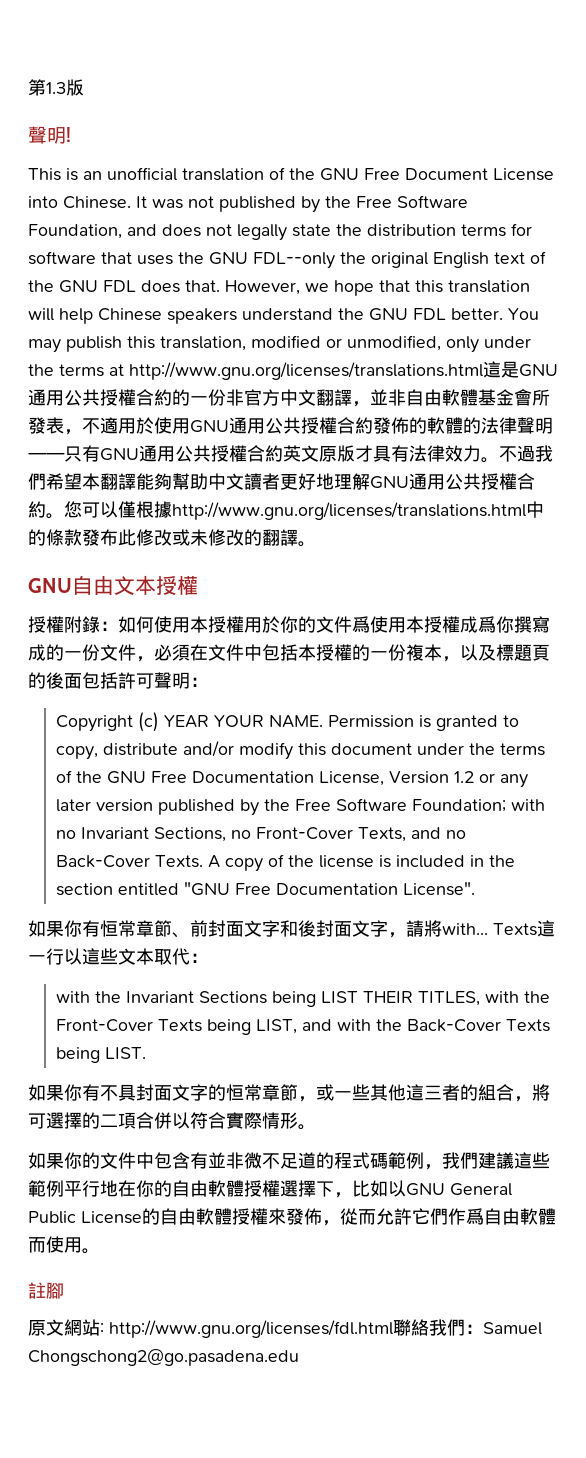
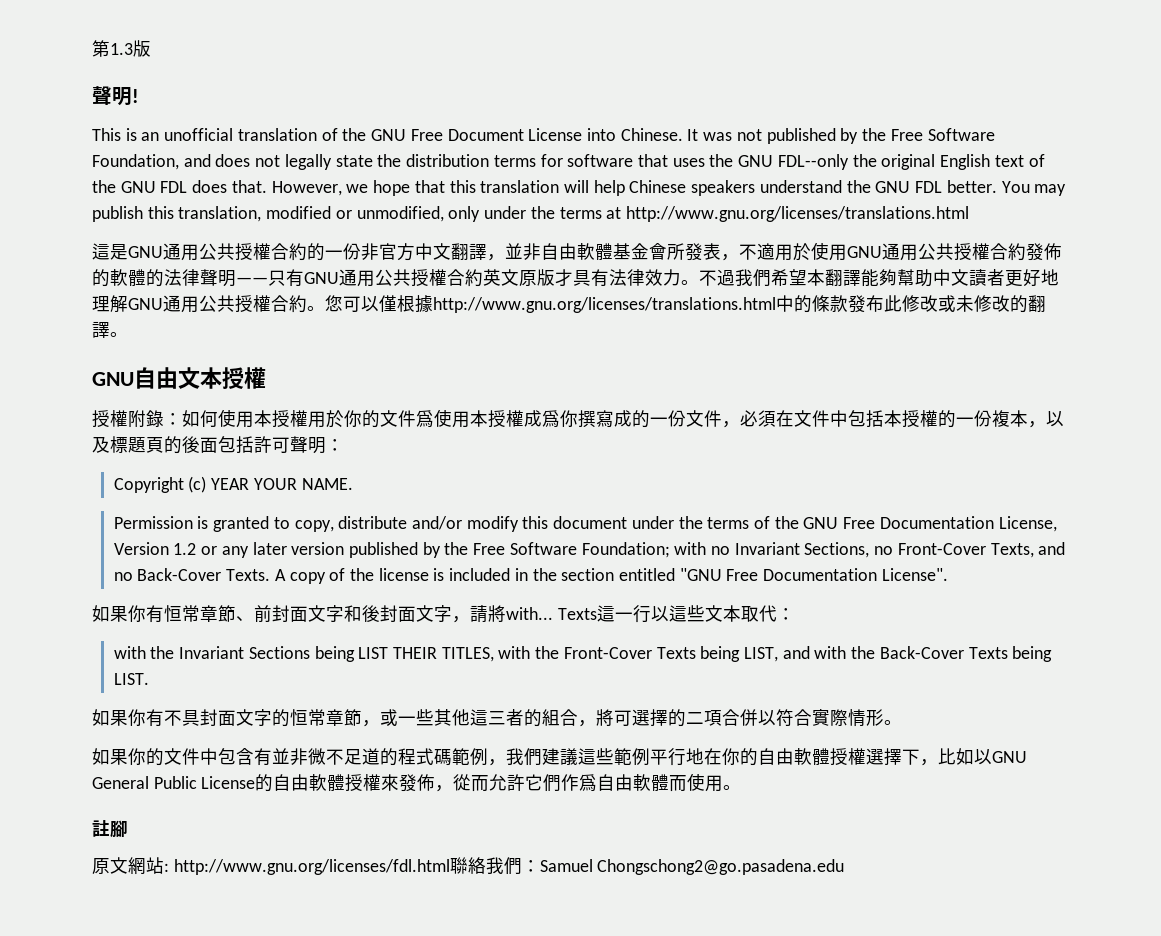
- You may publish this translation, modified or unmodified, only under the terms at http://www.gnu.org/licenses/translations.html這是GNU通用公共授權合約的一份非官方中文翻譯，並非自由軟體基金會所發表，不適用於使用GNU通用公共授權合約發佈的軟體的法律聲明——只有GNU通用公共授權合約英文原版才具有法律效力。
+ You may publish this translation, modified or unmodified, only under the terms at http://www.gnu.org/licenses/translations.html
+ 這是GNU通用公共授權合約的一份非官方中文翻譯，並非自由軟體基金會所發表，不適用於使用GNU通用公共授權合約發佈的軟體的法律聲明——只有GNU通用公共授權合約英文原版才具有法律效力。
- Copyright (c) YEAR YOUR NAME. Permission is granted to copy, distribute and/or modify this document under the terms of the GNU Free Documentation License, Version 1.2 or any later version published by the Free Software Foundation; with no Invariant Sections, no Front-Cover Texts, and no Back-Cover Texts.
+ Copyright (c) YEAR YOUR NAME.
+ Permission is granted to copy, distribute and/or modify this document under the terms of the GNU Free Documentation License, Version 1.2 or any later version published by the Free Software Foundation; with no Invariant Sections, no Front-Cover Texts, and no Back-Cover Texts.

